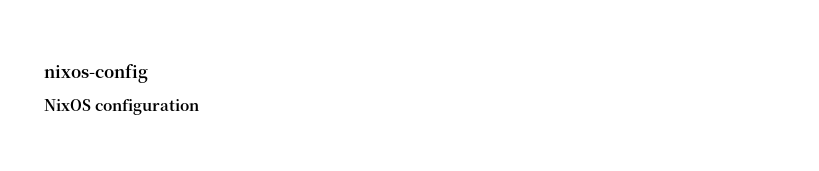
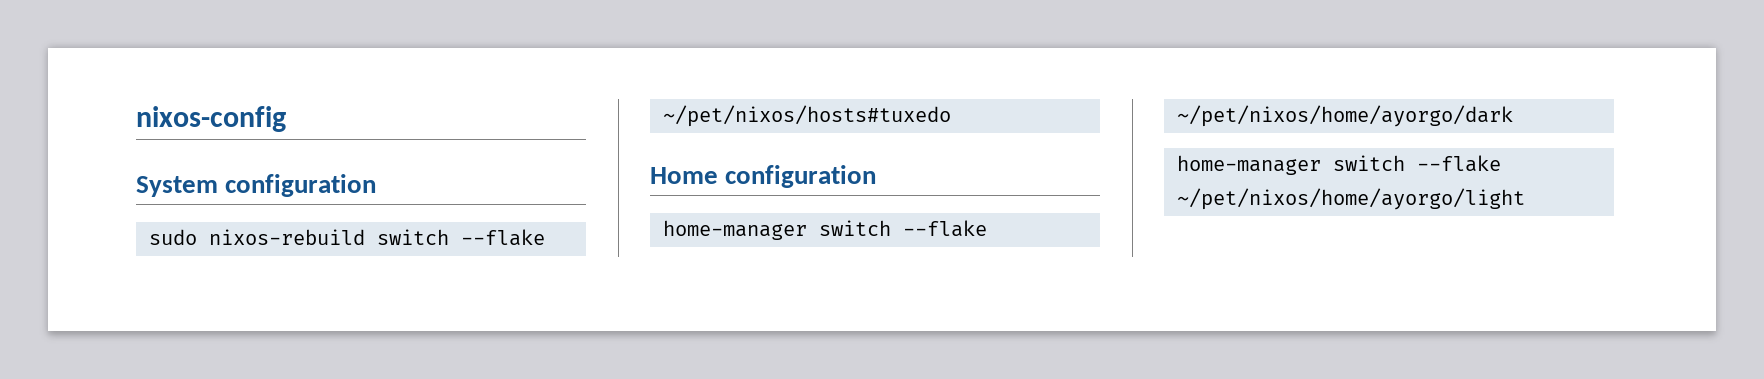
- NixOS configuration
+ System configuration
+ sudo nixos-rebuild switch --flake ~/pet/nixos/hosts#tuxedo
+ Home configuration
+ home-manager switch --flake ~/pet/nixos/home/ayorgo/dark
+ home-manager switch --flake ~/pet/nixos/home/ayorgo/light

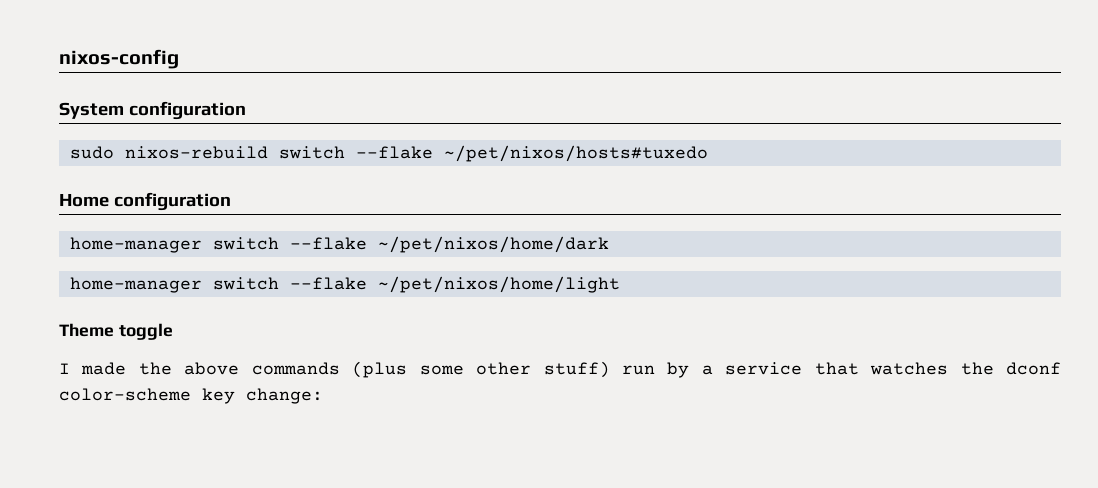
- home-manager switch --flake ~/pet/nixos/home/ayorgo/dark
- home-manager switch --flake ~/pet/nixos/home/ayorgo/light
+ home-manager switch --flake ~/pet/nixos/home/dark
+ home-manager switch --flake ~/pet/nixos/home/light
+ Theme toggle
+ I made the above commands (plus some other stuff) run by a service that watches the dconf color-scheme key change:

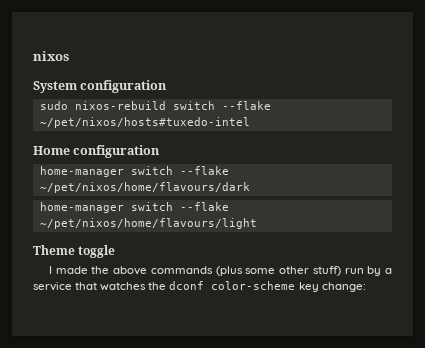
- nixos-config
+ nixos
- sudo nixos-rebuild switch --flake ~/pet/nixos/hosts#tuxedo
+ sudo nixos-rebuild switch --flake ~/pet/nixos/hosts#tuxedo-intel
- home-manager switch --flake ~/pet/nixos/home/dark
- home-manager switch --flake ~/pet/nixos/home/light
+ home-manager switch --flake ~/pet/nixos/home/flavours/dark
+ home-manager switch --flake ~/pet/nixos/home/flavours/light

